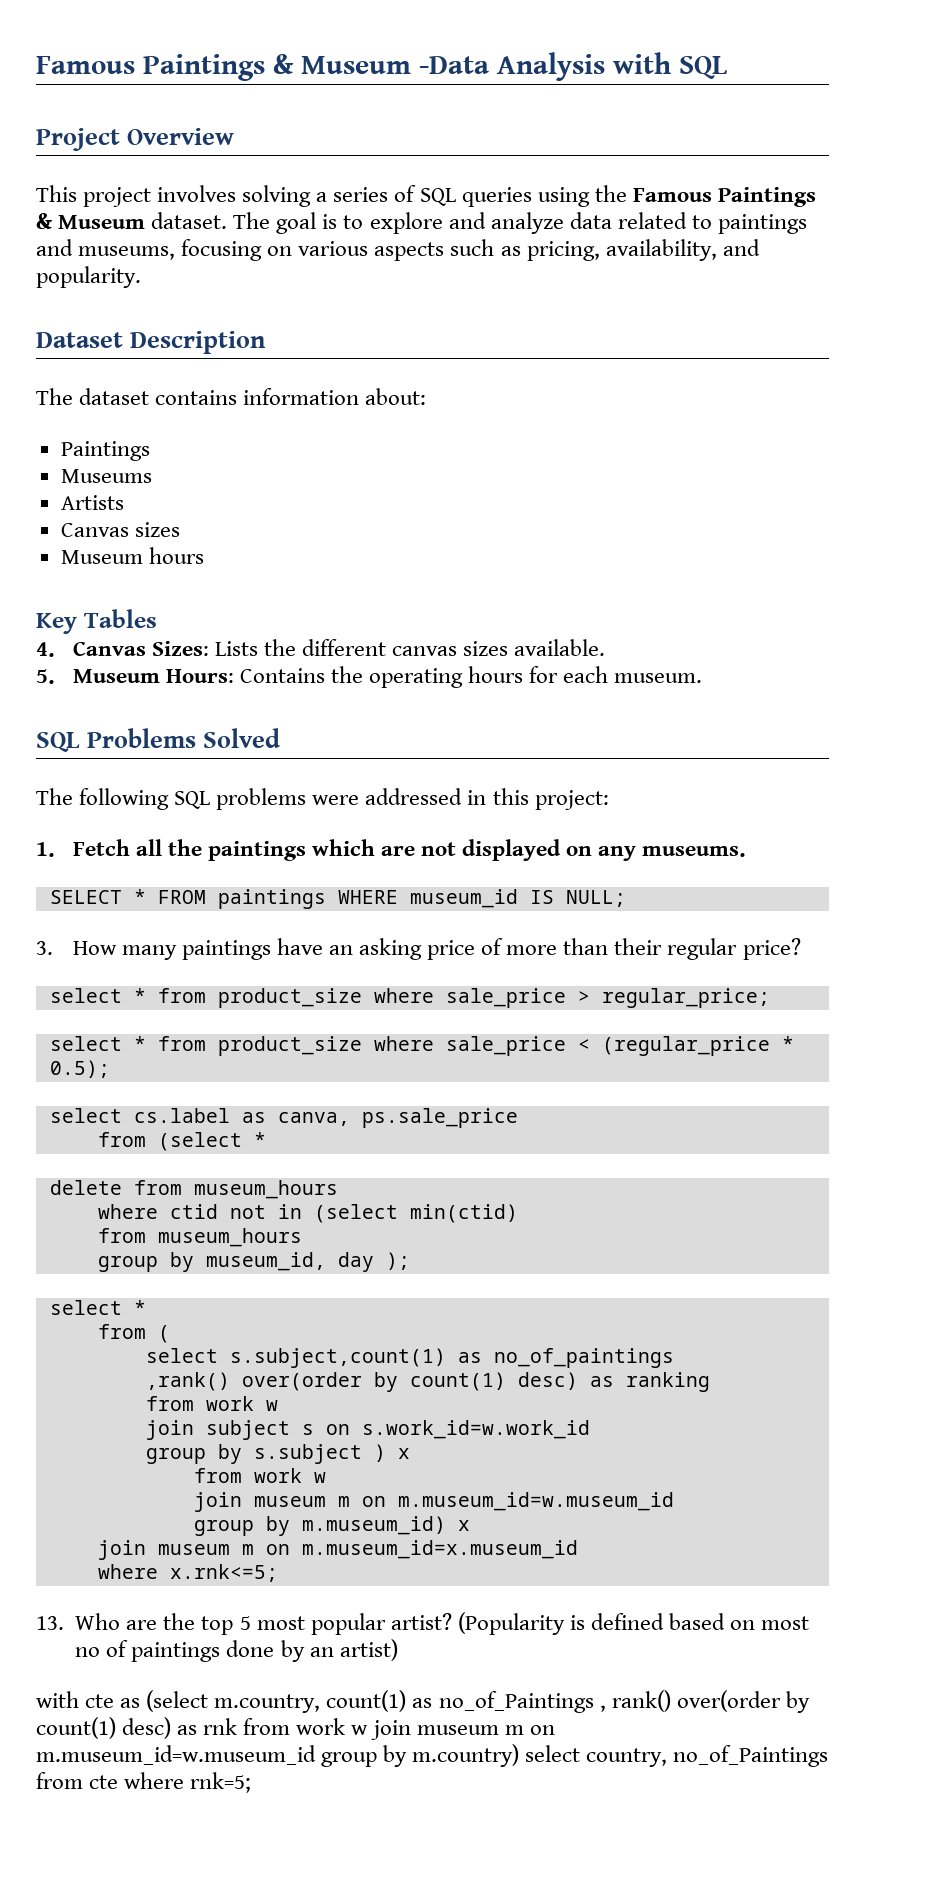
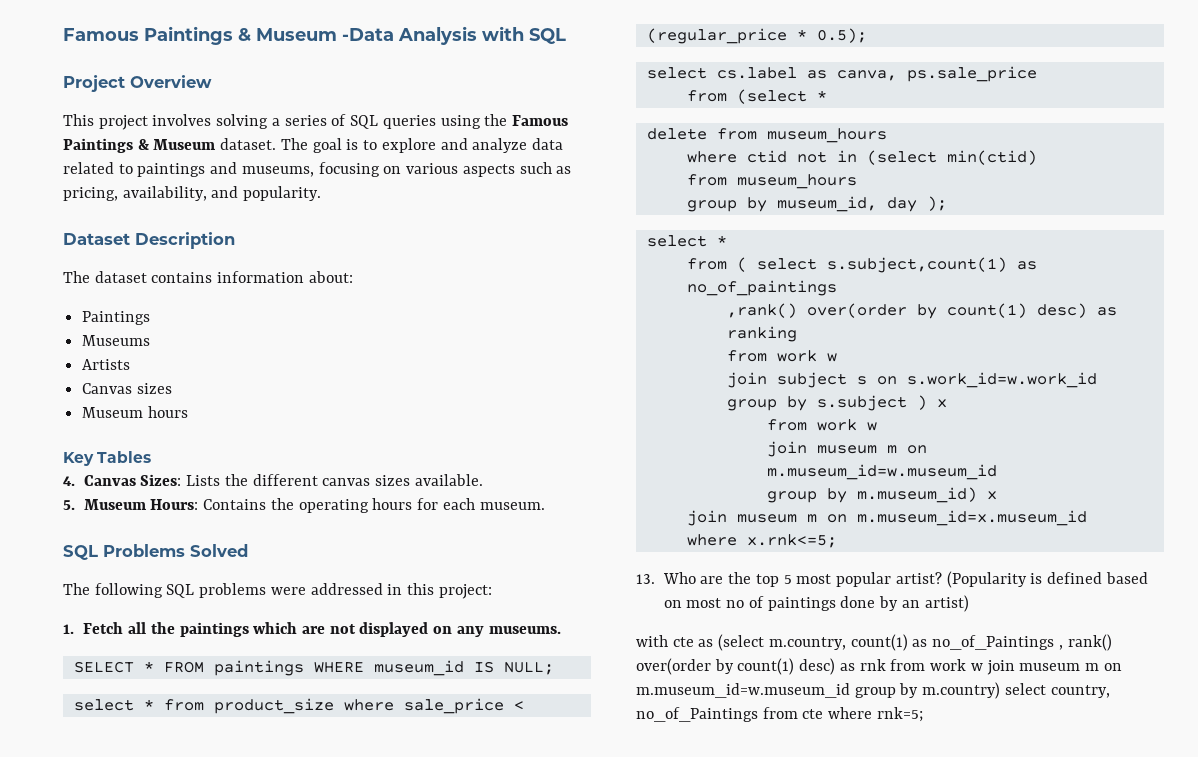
- 3. How many paintings have an asking price of more than their regular price?
- select * from product_size where sale_price > regular_price;
- from (
- select s.subject,count(1) as no_of_paintings
+ from ( select s.subject,count(1) as no_of_paintings

